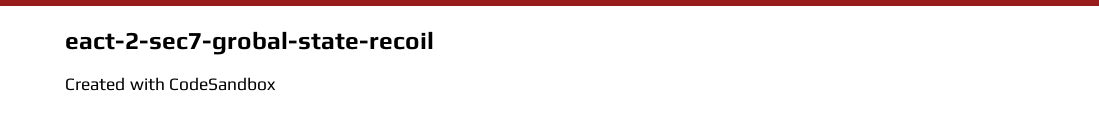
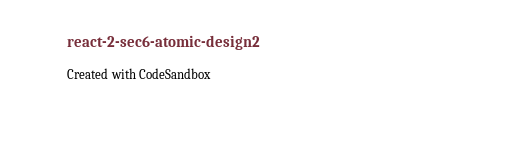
- eact-2-sec7-grobal-state-recoil
+ react-2-sec6-atomic-design2

